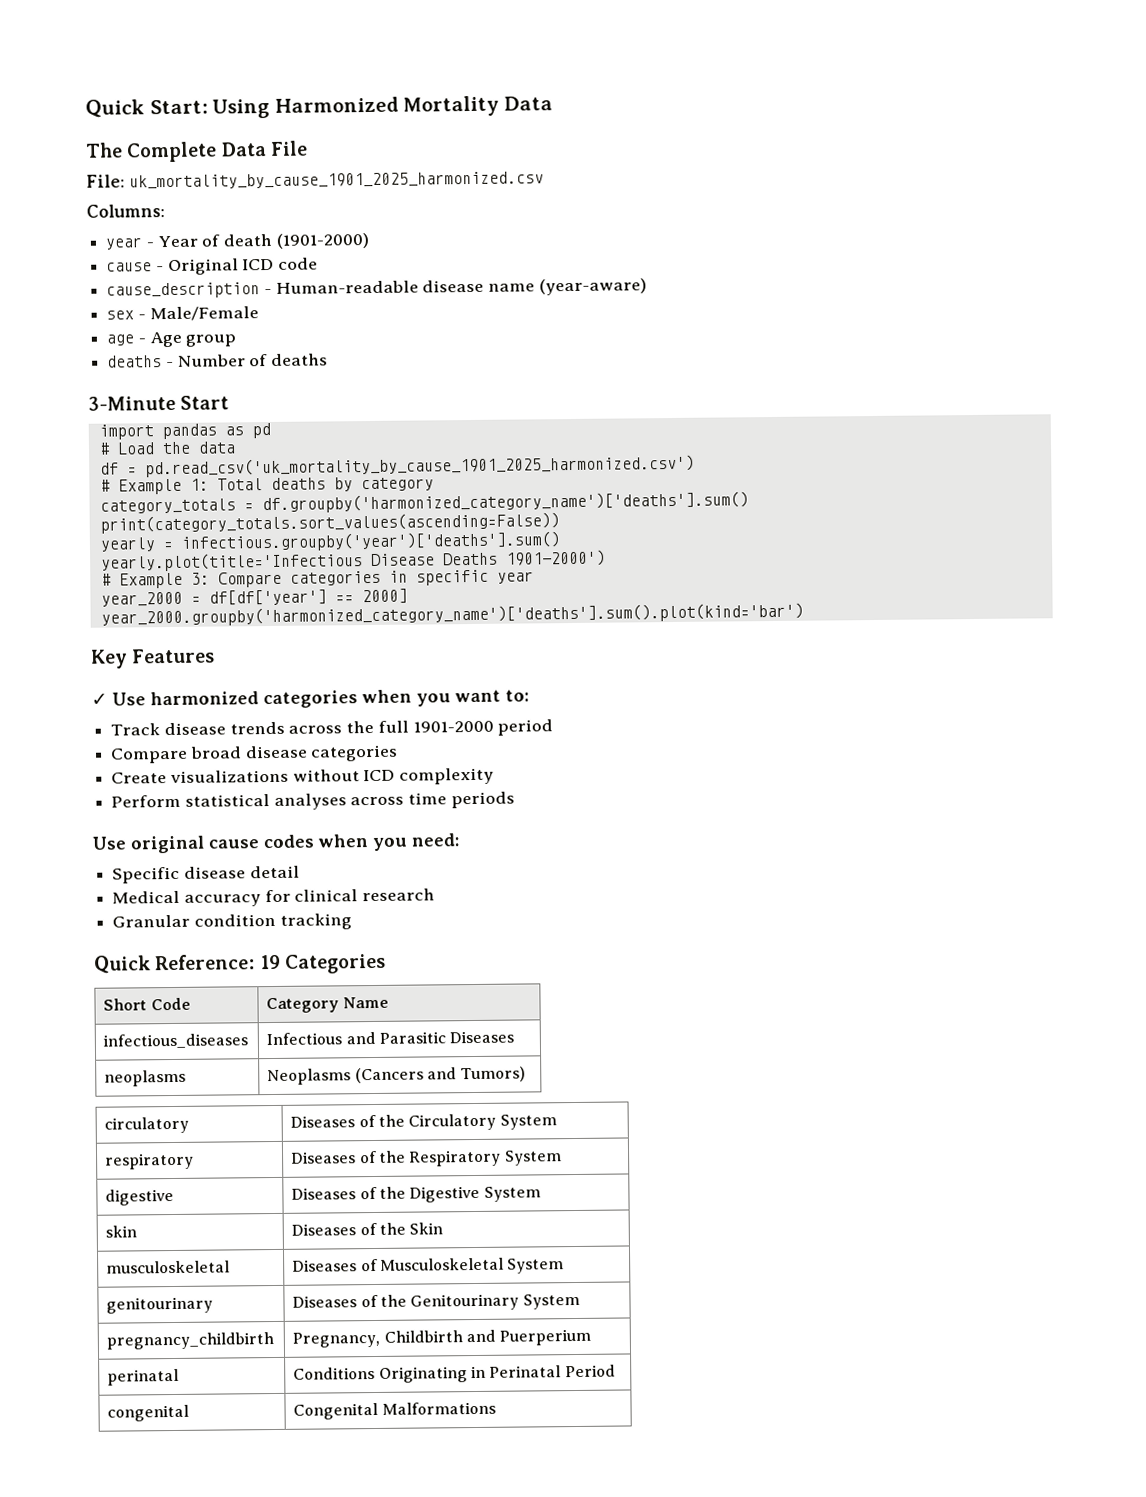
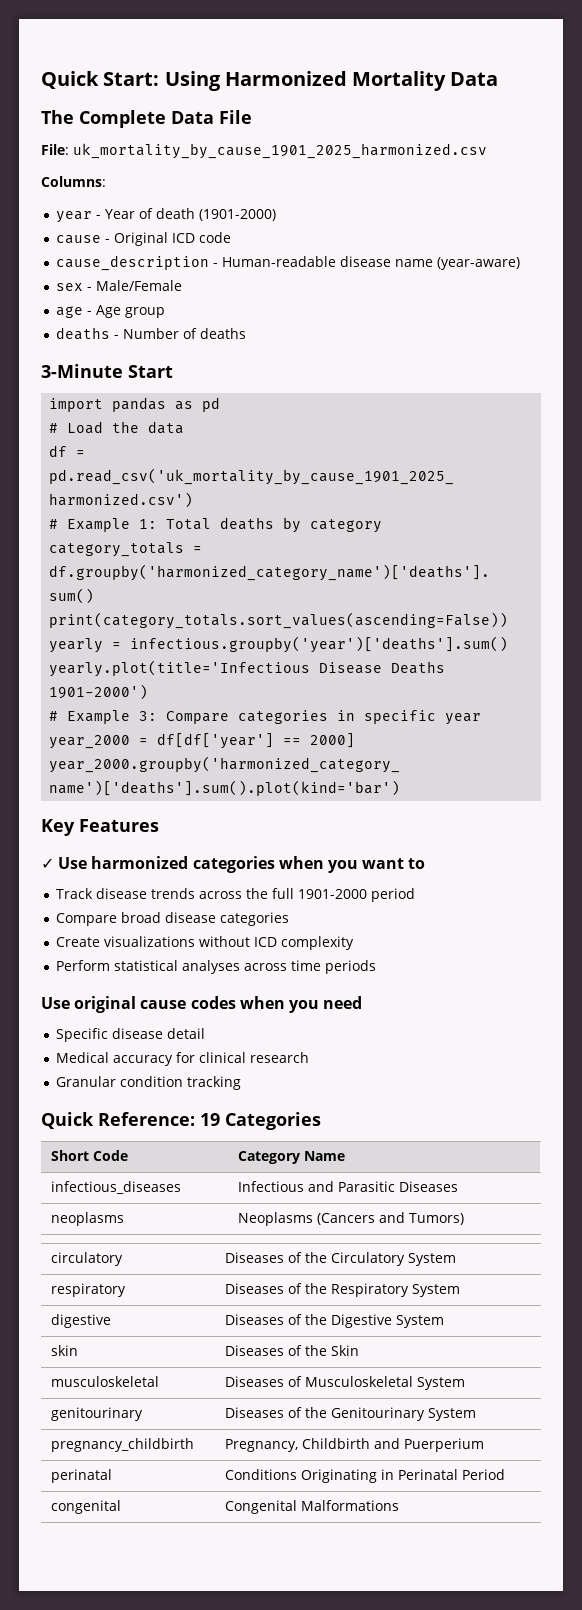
- ✓ Use harmonized categories when you want to:
+ ✓ Use harmonized categories when you want to
- Use original cause codes when you need:
+ Use original cause codes when you need

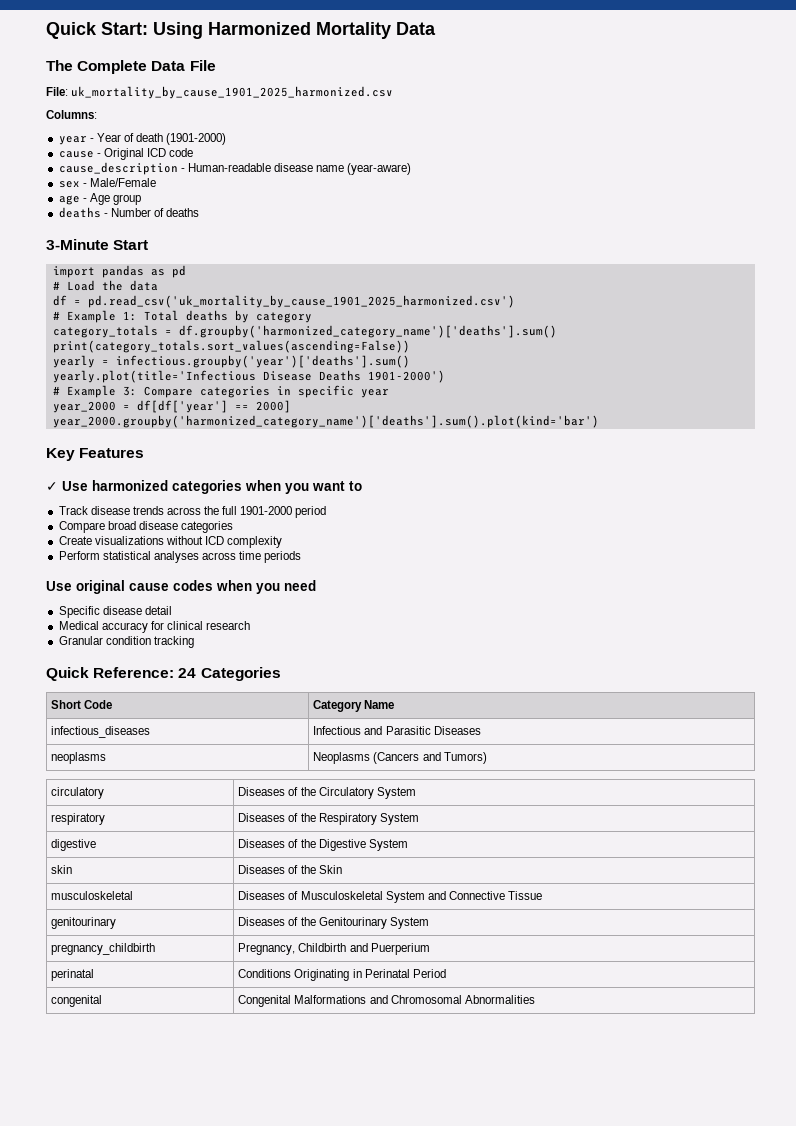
- Quick Reference: 19 Categories
+ Quick Reference: 24 Categories
- musculoskeletal | Diseases of Musculoskeletal System
+ musculoskeletal | Diseases of Musculoskeletal System and Connective Tissue
- congenital | Congenital Malformations
+ congenital | Congenital Malformations and Chromosomal Abnormalities

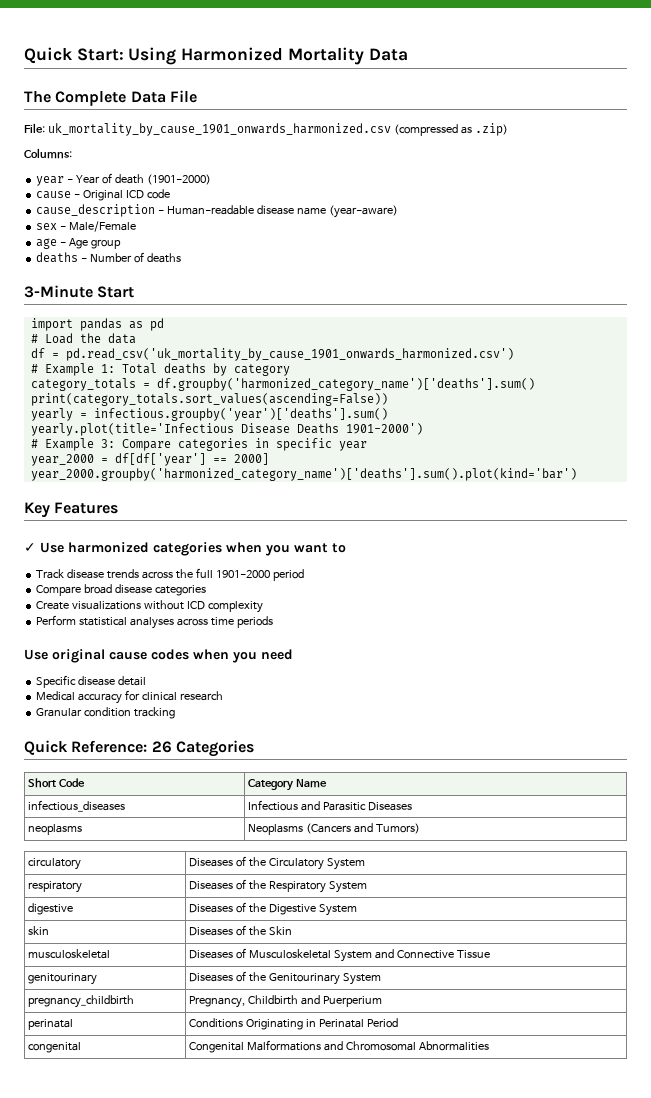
- File: uk_mortality_by_cause_1901_2025_harmonized.csv
+ File: uk_mortality_by_cause_1901_onwards_harmonized.csv (compressed as .zip)
- df = pd.read_csv('uk_mortality_by_cause_1901_2025_harmonized.csv')
+ df = pd.read_csv('uk_mortality_by_cause_1901_onwards_harmonized.csv')
- Quick Reference: 24 Categories
+ Quick Reference: 26 Categories

